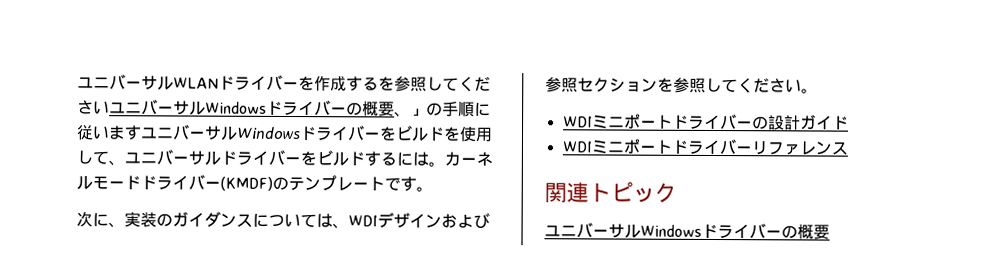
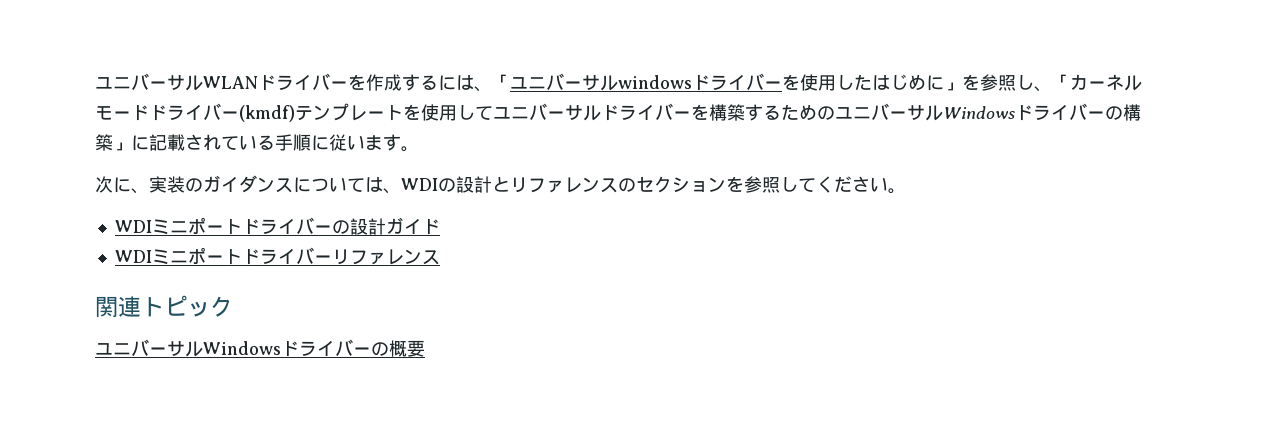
- ユニバーサルWLANドライバーを作成するを参照してくださいユニバーサルWindowsドライバーの概要、」の手順に従いますユニバーサルWindowsドライバーをビルドを使用して、ユニバーサルドライバーをビルドするには。カーネルモードドライバー(KMDF)のテンプレートです。
+ ユニバーサルWLANドライバーを作成するには、「ユニバーサルwindowsドライバーを使用したはじめに」を参照し、「カーネルモードドライバー(kmdf)テンプレートを使用してユニバーサルドライバーを構築するためのユニバーサルWindowsドライバーの構築」に記載されている手順に従います。
- 次に、実装のガイダンスについては、WDIデザインおよび参照セクションを参照してください。
+ 次に、実装のガイダンスについては、WDIの設計とリファレンスのセクションを参照してください。

